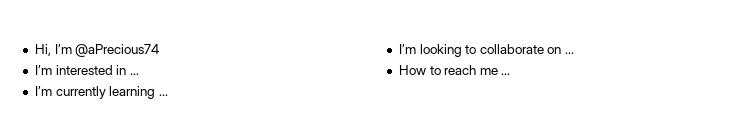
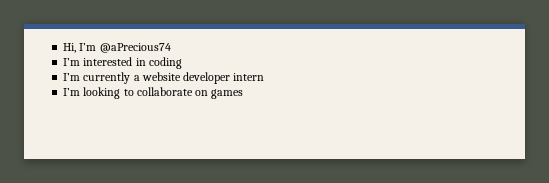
- I’m interested in ...
+ I’m interested in coding
- I’m currently learning ...
+ I’m currently a website developer intern
- I’m looking to collaborate on ...
- How to reach me ...
+ I’m looking to collaborate on games

